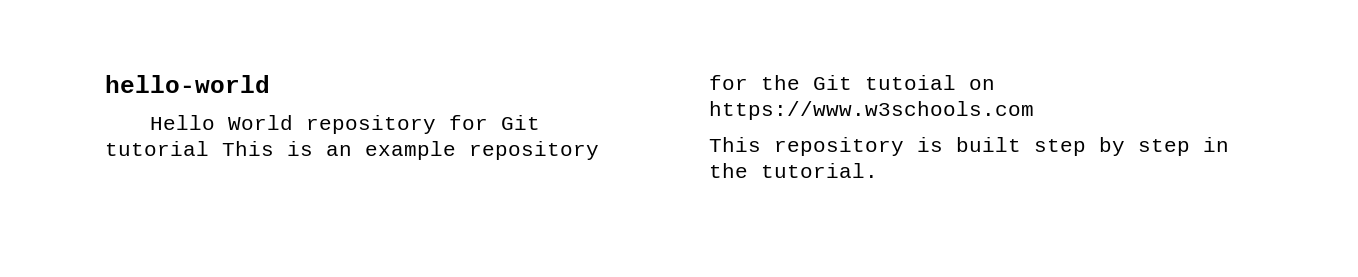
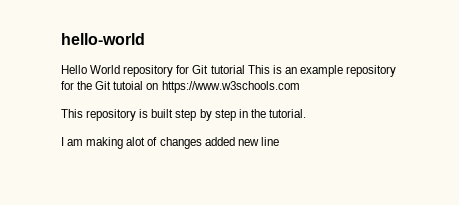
+ I am making alot of changes added new line

